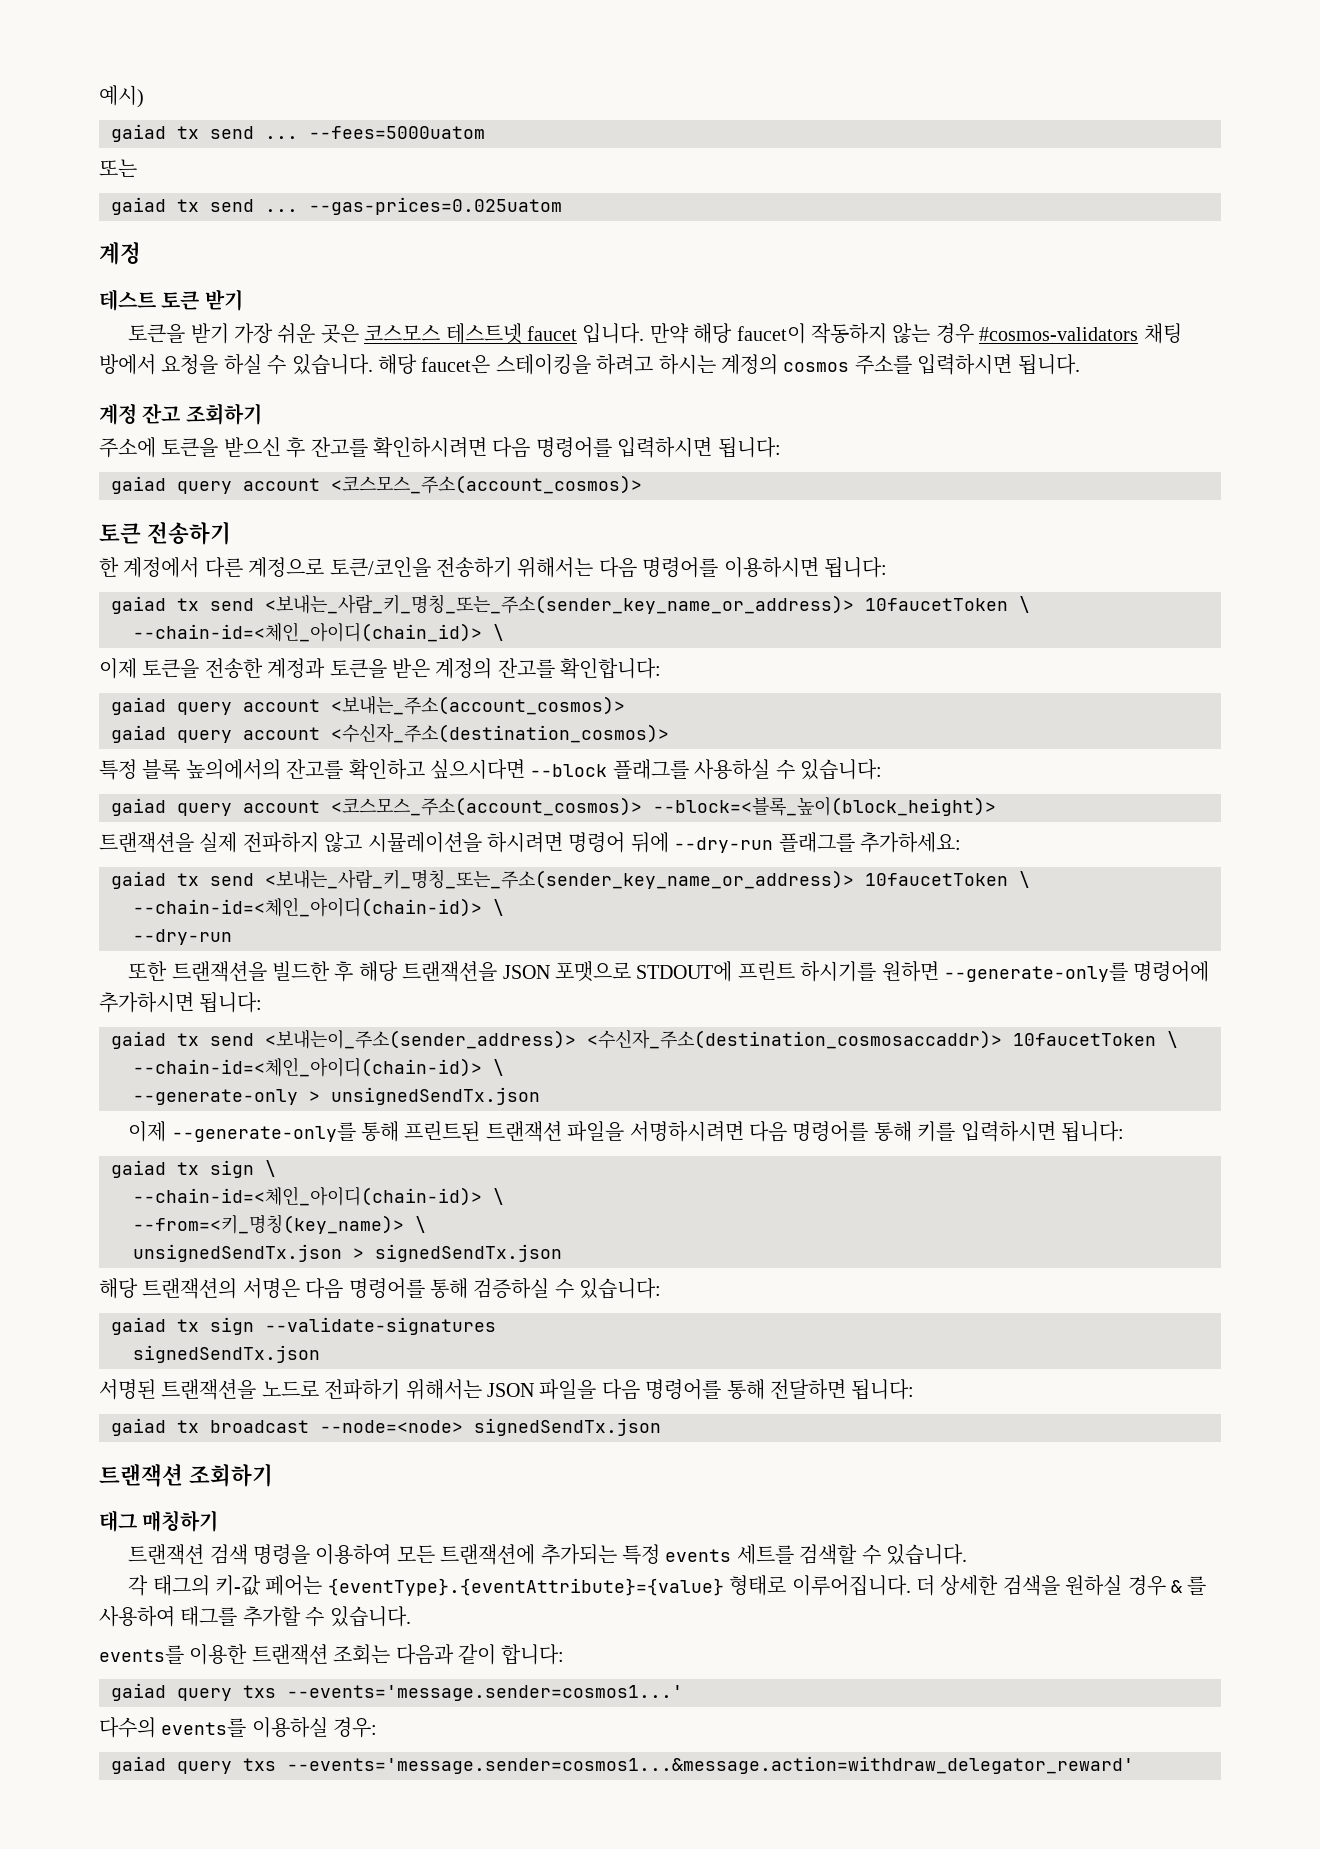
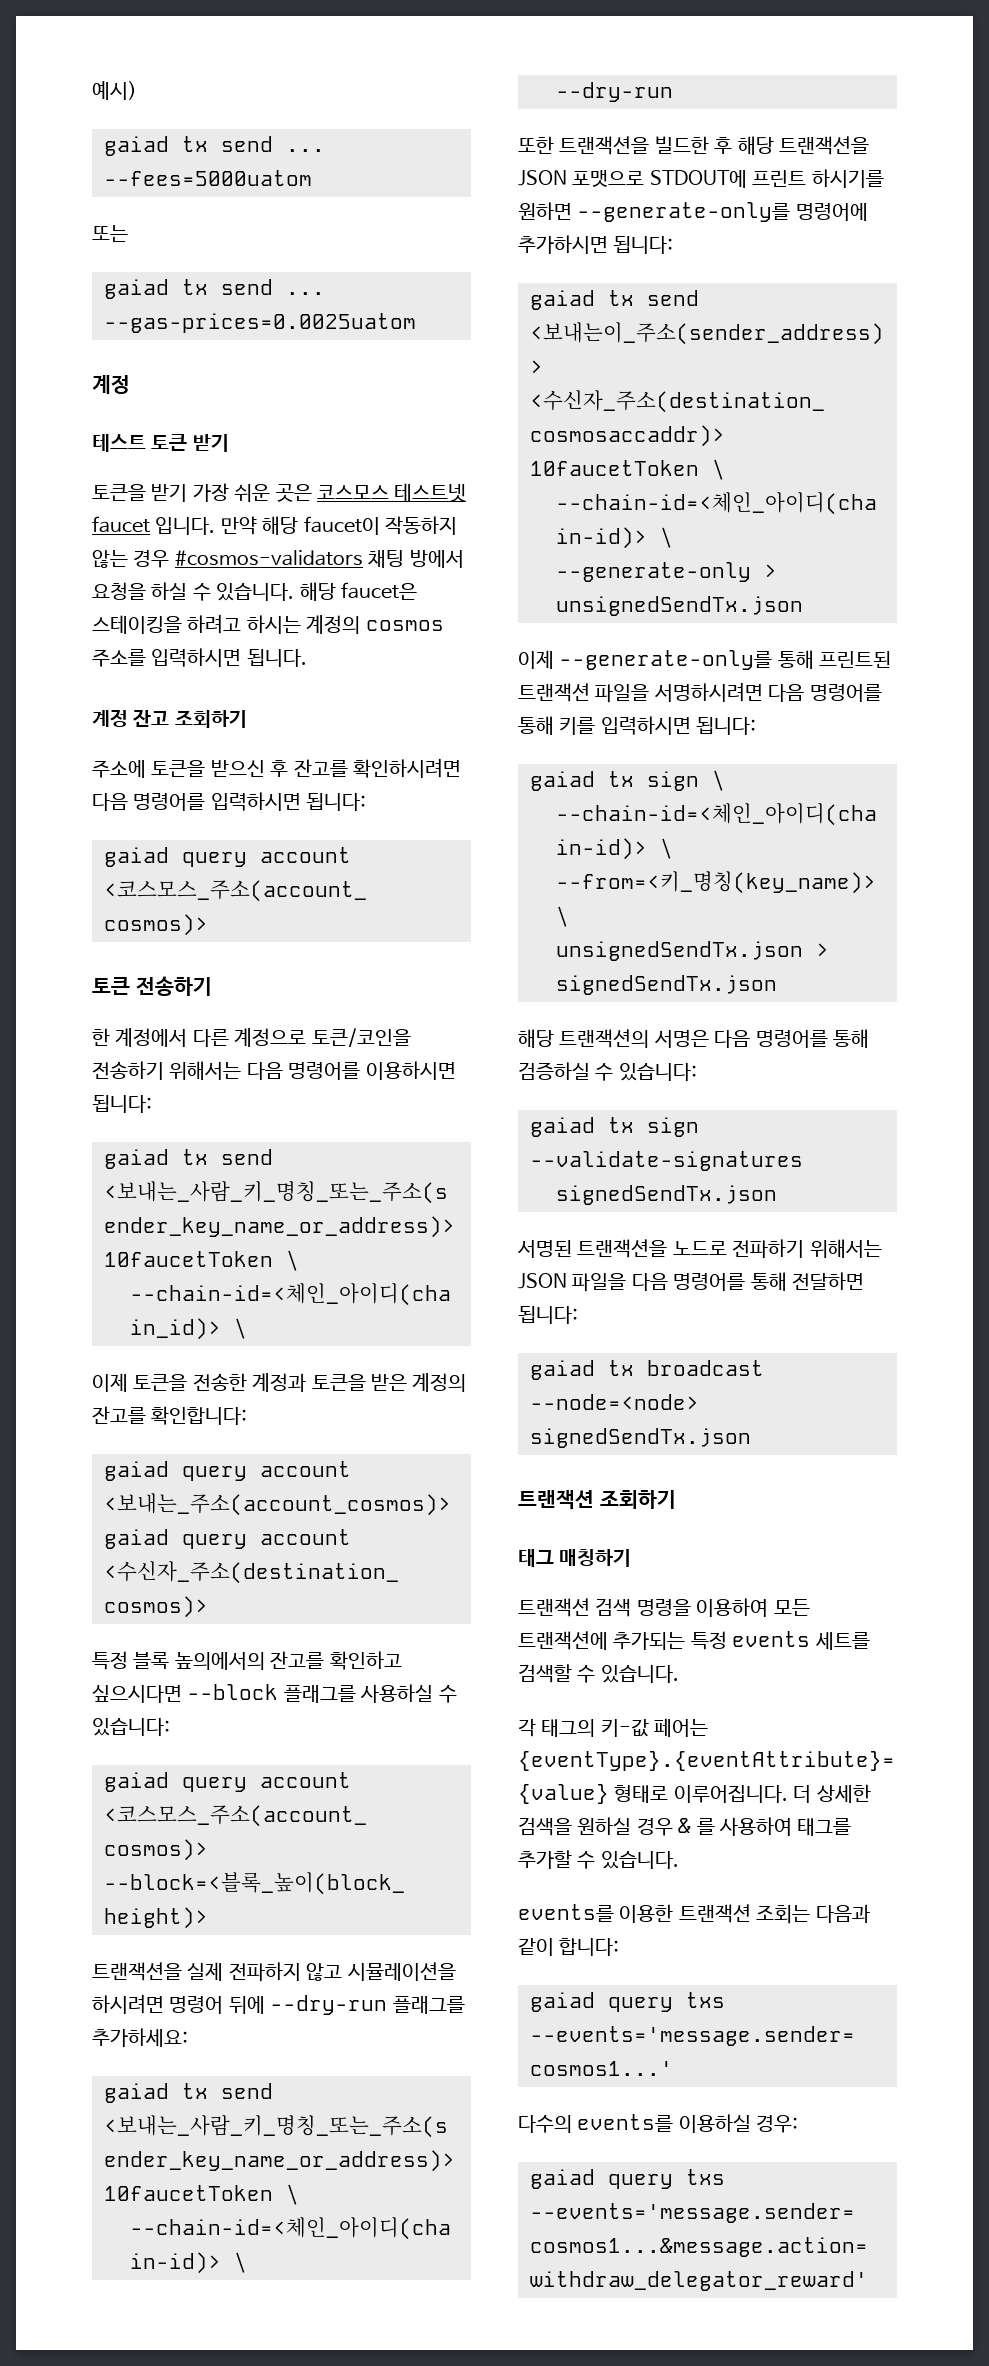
- --gas-prices=0.025uatom
+ --gas-prices=0.0025uatom

